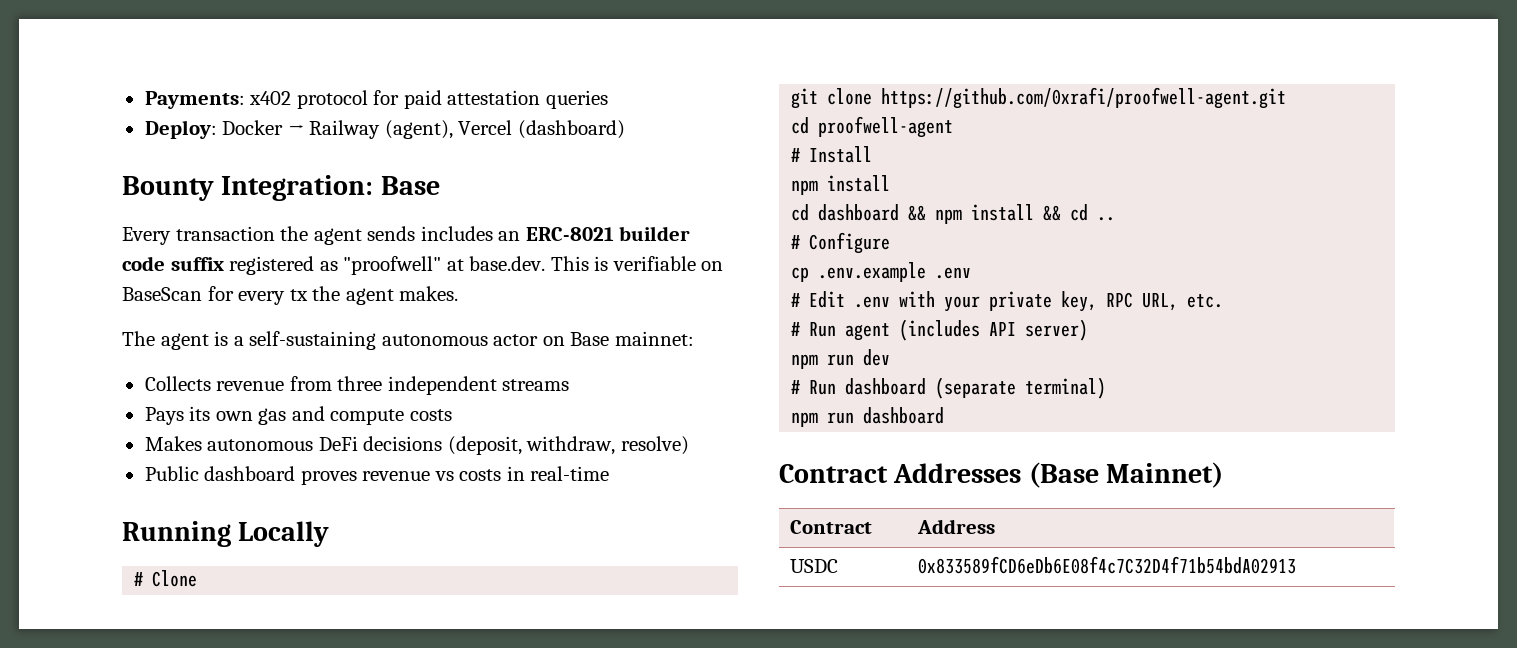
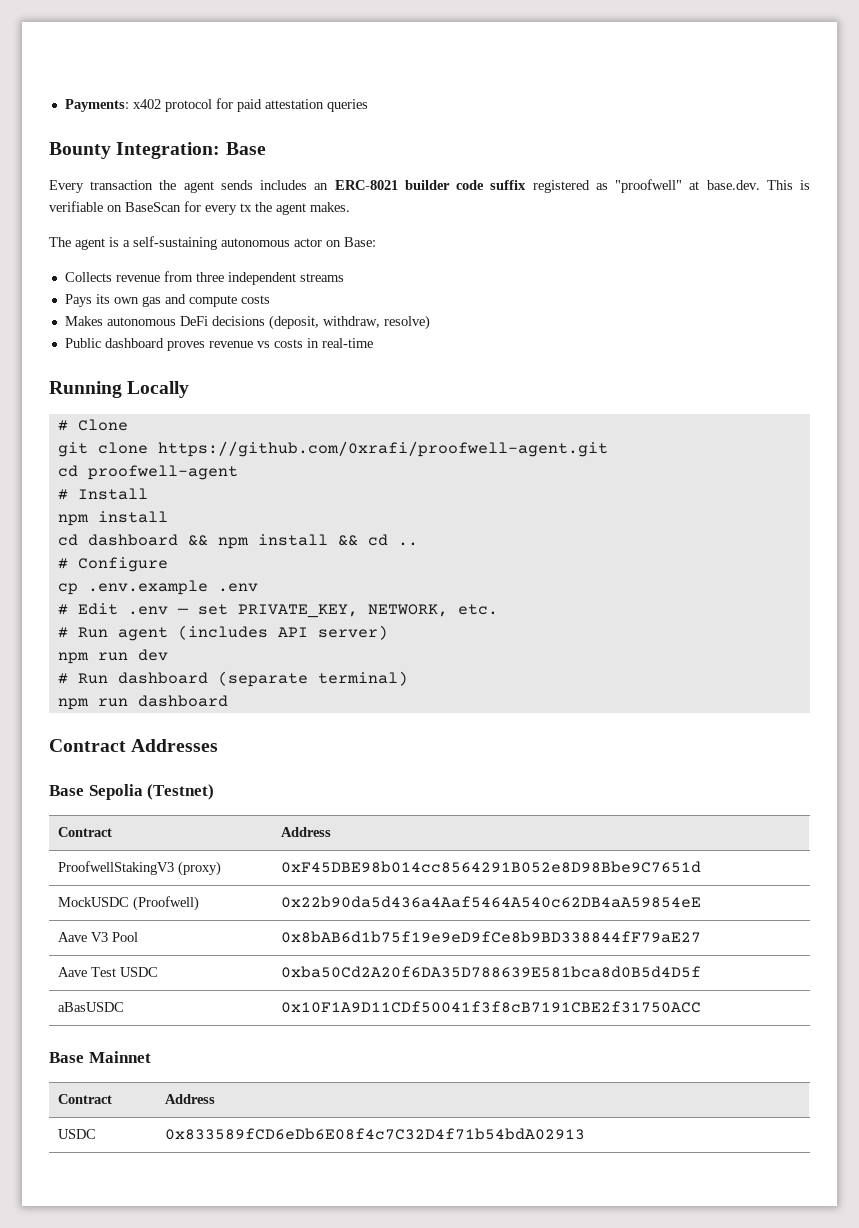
- Deploy: Docker → Railway (agent), Vercel (dashboard)
- The agent is a self-sustaining autonomous actor on Base mainnet:
+ The agent is a self-sustaining autonomous actor on Base:
- # Edit .env with your private key, RPC URL, etc.
+ # Edit .env — set PRIVATE_KEY, NETWORK, etc.
- Contract Addresses (Base Mainnet)
+ Contract Addresses
+ Base Sepolia (Testnet)
+ Contract | Address
+ ProofwellStakingV3 (proxy) | 0xF45DBE98b014cc8564291B052e8D98Bbe9C7651d
+ MockUSDC (Proofwell) | 0x22b90da5d436a4Aaf5464A540c62DB4aA59854eE
+ Aave V3 Pool | 0x8bAB6d1b75f19e9eD9fCe8b9BD338844fF79aE27
+ Aave Test USDC | 0xba50Cd2A20f6DA35D788639E581bca8d0B5d4D5f
+ aBasUSDC | 0x10F1A9D11CDf50041f3f8cB7191CBE2f31750ACC
+ Base Mainnet

